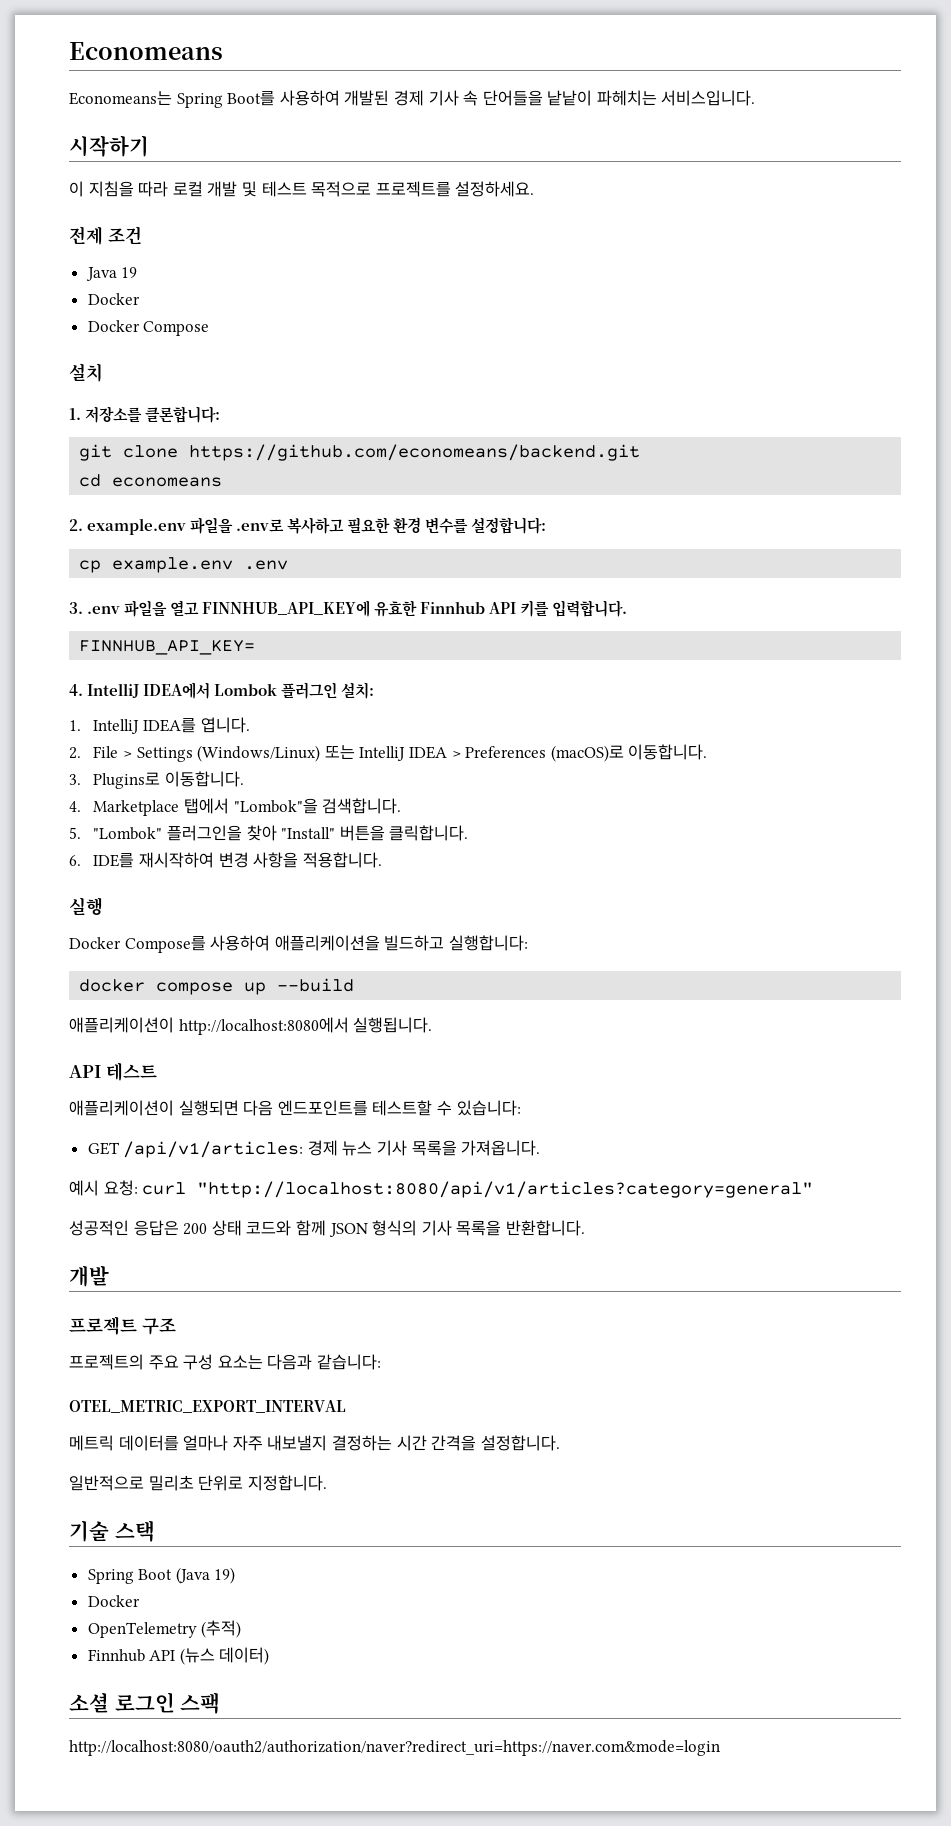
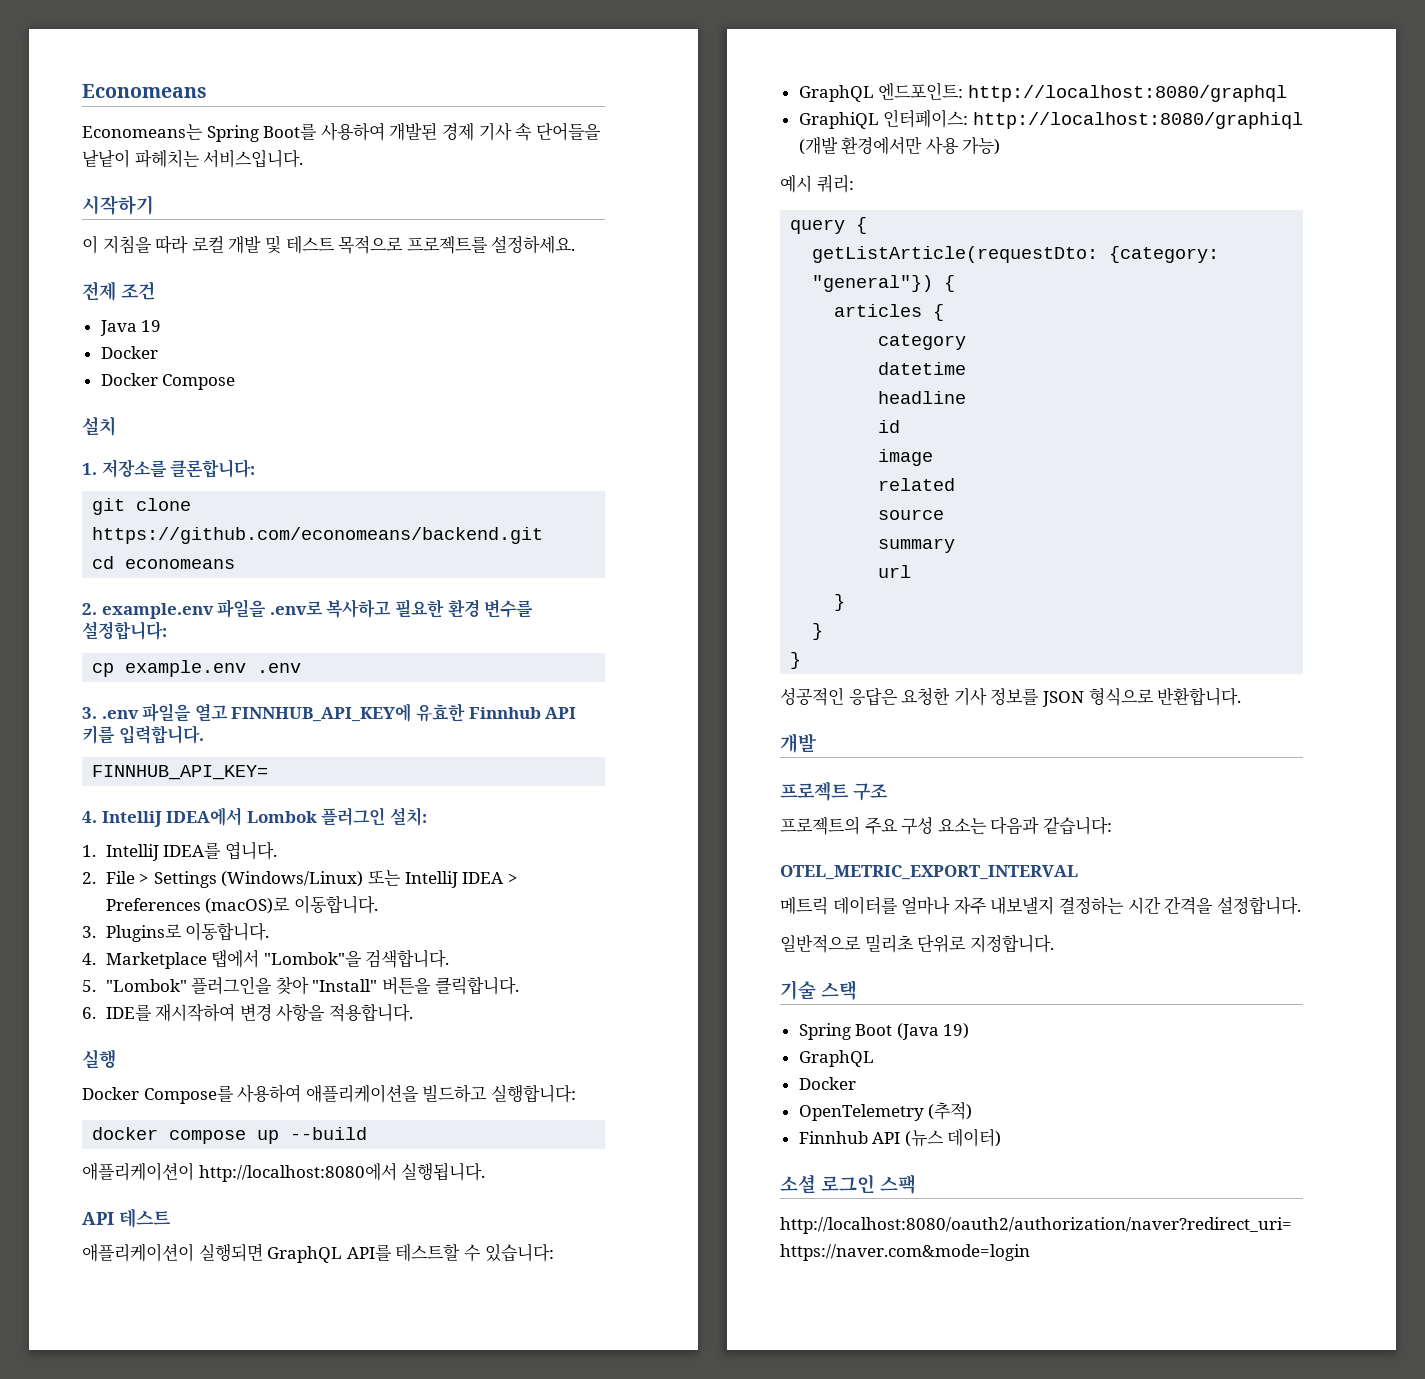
- 애플리케이션이 실행되면 다음 엔드포인트를 테스트할 수 있습니다:
+ 애플리케이션이 실행되면 GraphQL API를 테스트할 수 있습니다:
- GET /api/v1/articles: 경제 뉴스 기사 목록을 가져옵니다.
- 예시 요청: curl "http://localhost:8080/api/v1/articles?category=general"
- 성공적인 응답은 200 상태 코드와 함께 JSON 형식의 기사 목록을 반환합니다.
+ GraphQL 엔드포인트: http://localhost:8080/graphql
+ GraphiQL 인터페이스: http://localhost:8080/graphiql (개발 환경에서만 사용 가능)
+ 예시 쿼리:
+ query {
+ getListArticle(requestDto: {category: "general"}) {
+ articles {
+ category
+ datetime
+ headline
+ id
+ image
+ related
+ source
+ summary
+ url
+ }
+ }
+ }
+ 성공적인 응답은 요청한 기사 정보를 JSON 형식으로 반환합니다.
  Spring Boot (Java 19)
+ GraphQL

